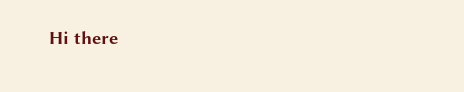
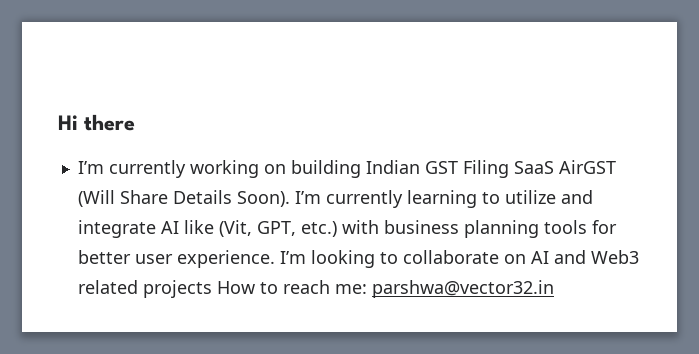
+ I’m currently working on building Indian GST Filing SaaS AirGST (Will Share Details Soon). I’m currently learning to utilize and integrate AI like (Vit, GPT, etc.) with business planning tools for better user experience. I’m looking to collaborate on AI and Web3 related projects How to reach me: parshwa@vector32.in

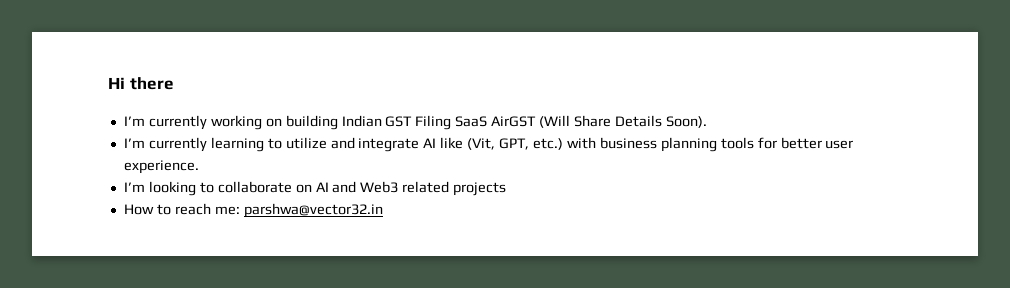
- I’m currently working on building Indian GST Filing SaaS AirGST (Will Share Details Soon). I’m currently learning to utilize and integrate AI like (Vit, GPT, etc.) with business planning tools for better user experience. I’m looking to collaborate on AI and Web3 related projects How to reach me: parshwa@vector32.in
+ I’m currently working on building Indian GST Filing SaaS AirGST (Will Share Details Soon).
+ I’m currently learning to utilize and integrate AI like (Vit, GPT, etc.) with business planning tools for better user experience.
+ I’m looking to collaborate on AI and Web3 related projects
+ How to reach me: parshwa@vector32.in

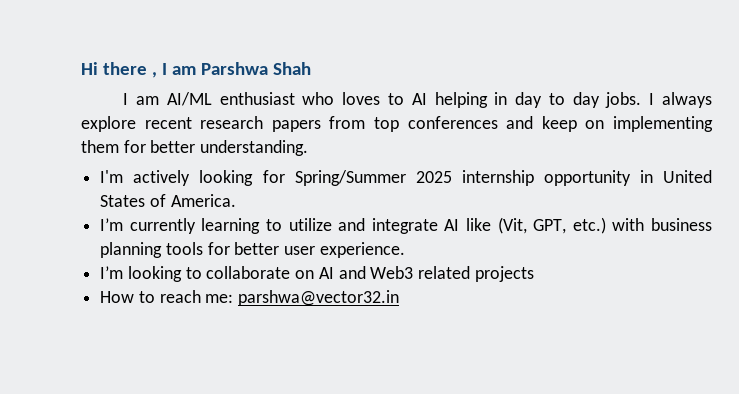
- Hi there
- I’m currently working on building Indian GST Filing SaaS AirGST (Will Share Details Soon).
+ Hi there , I am Parshwa Shah
+ I am AI/ML enthusiast who loves to AI helping in day to day jobs. I always explore recent research papers from top conferences and keep on implementing them for better understanding.
+ I'm actively looking for Spring/Summer 2025 internship opportunity in United States of America.

